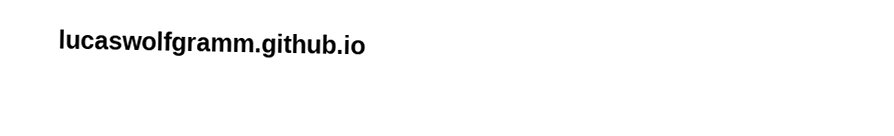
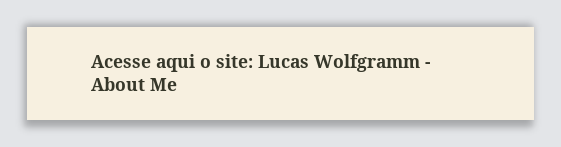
- lucaswolfgramm.github.io
+ Acesse aqui o site: Lucas Wolfgramm - About Me

